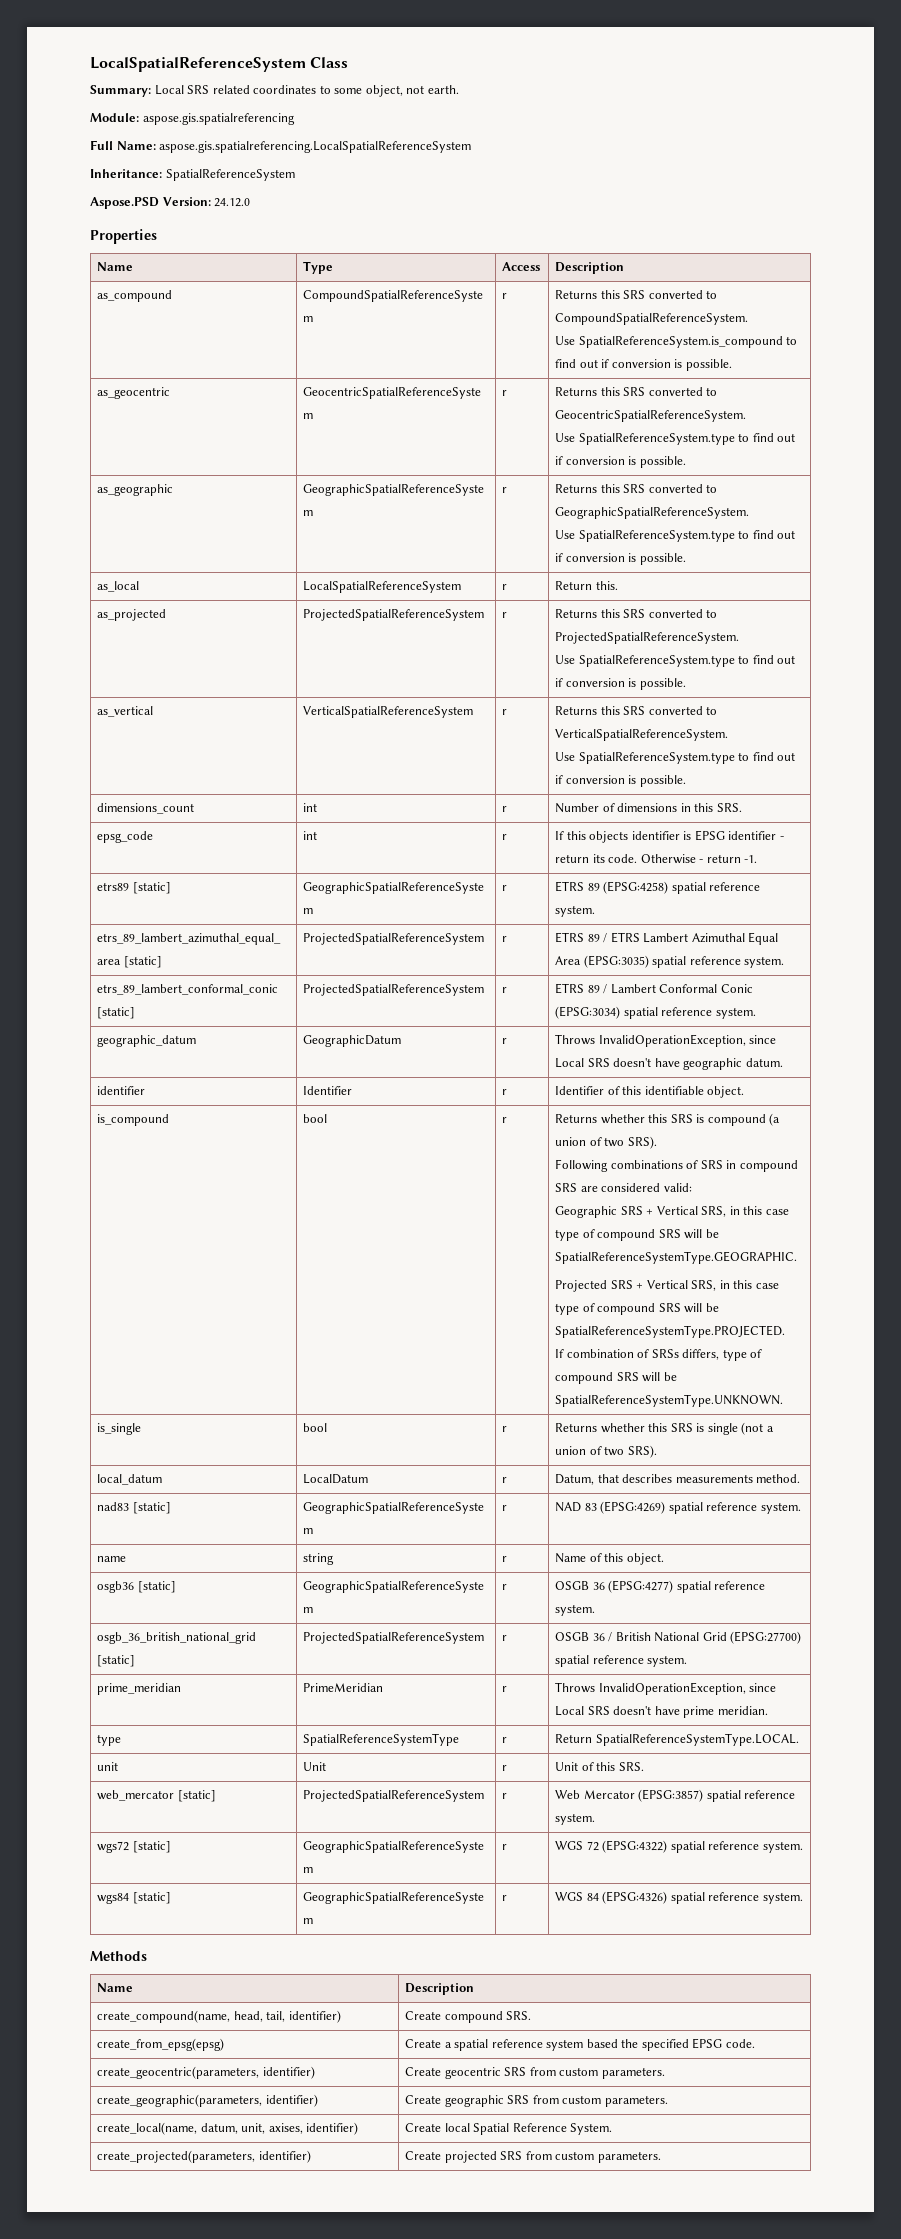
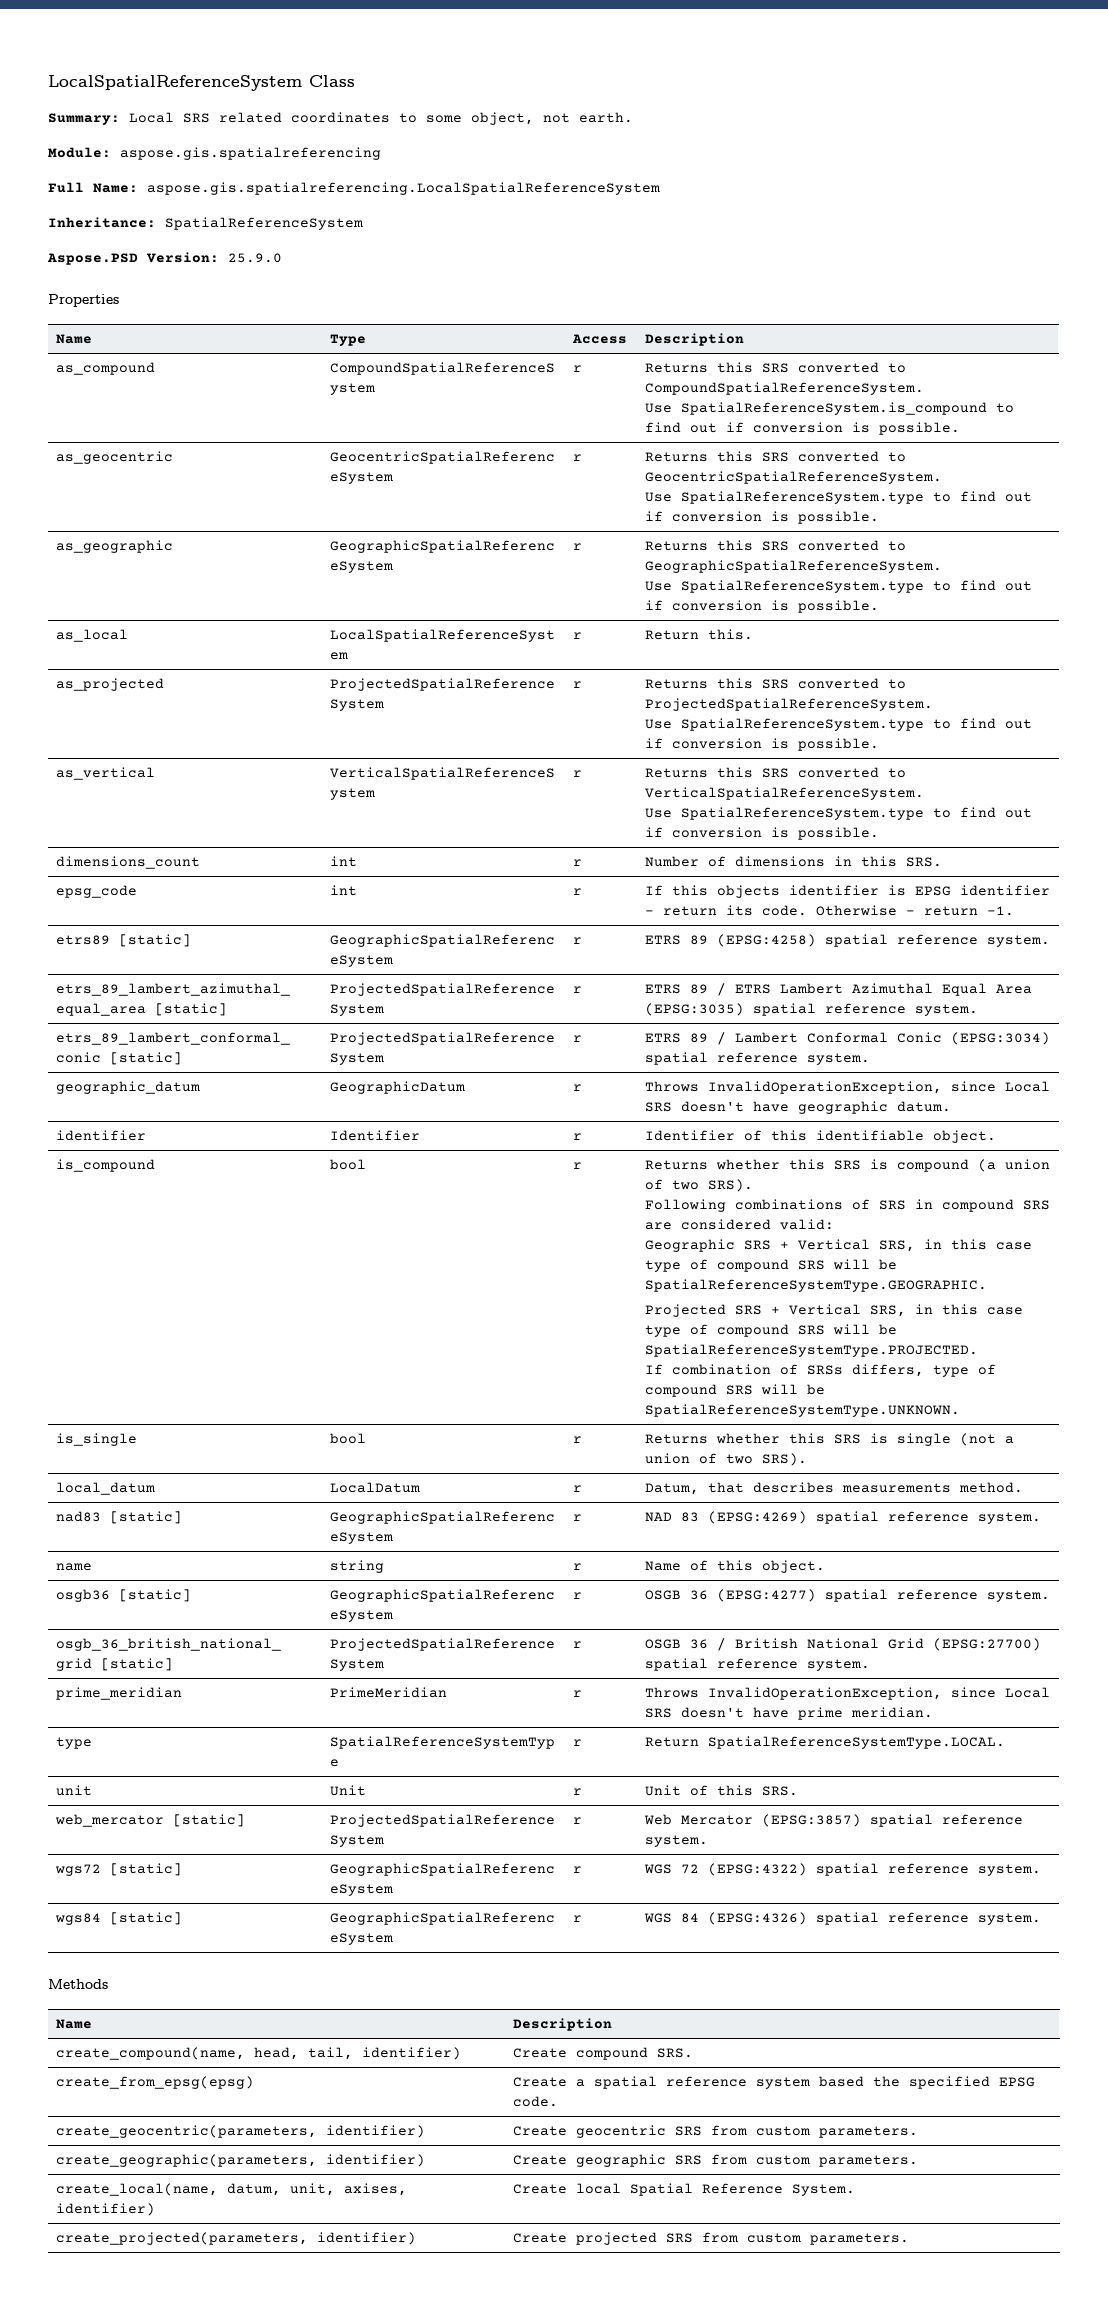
- Aspose.PSD Version: 24.12.0
+ Aspose.PSD Version: 25.9.0

